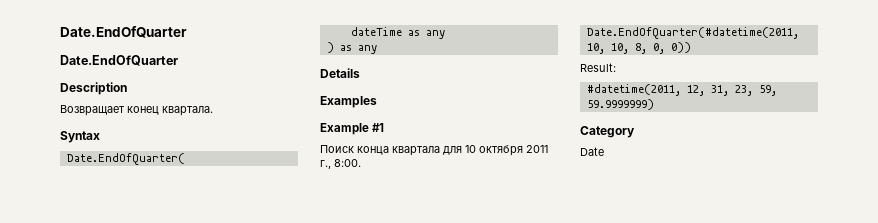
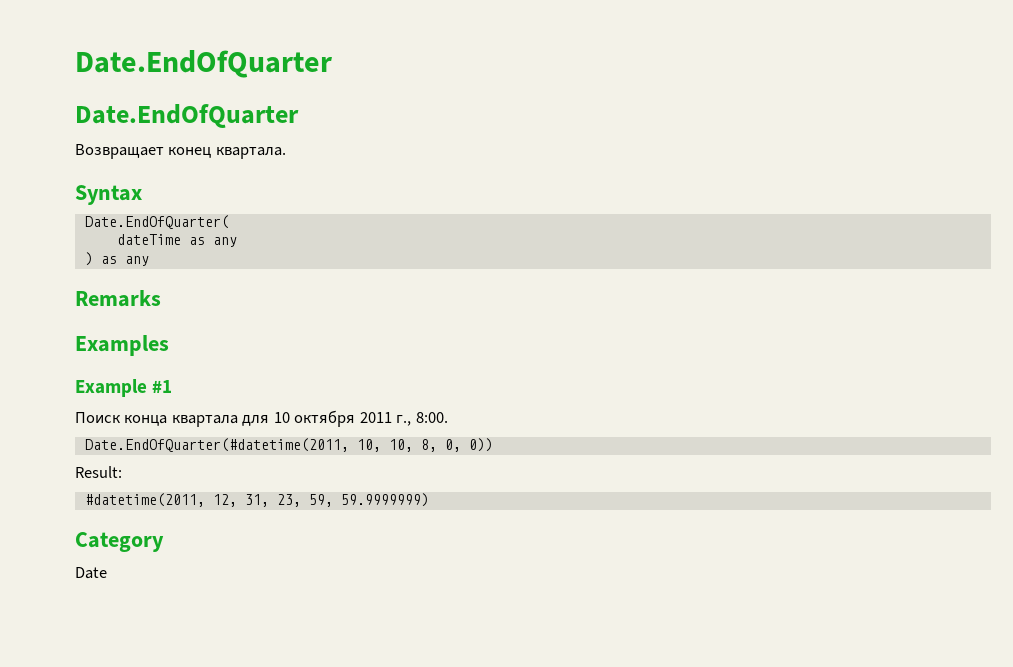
- Description
- Details
+ Remarks

